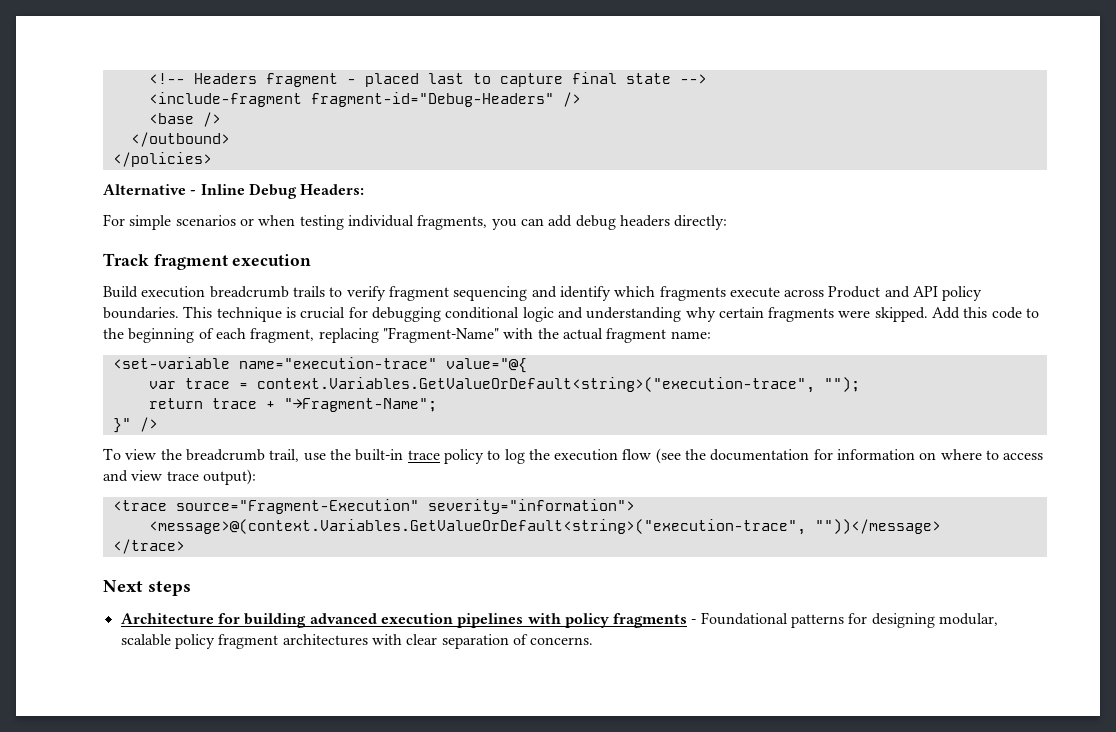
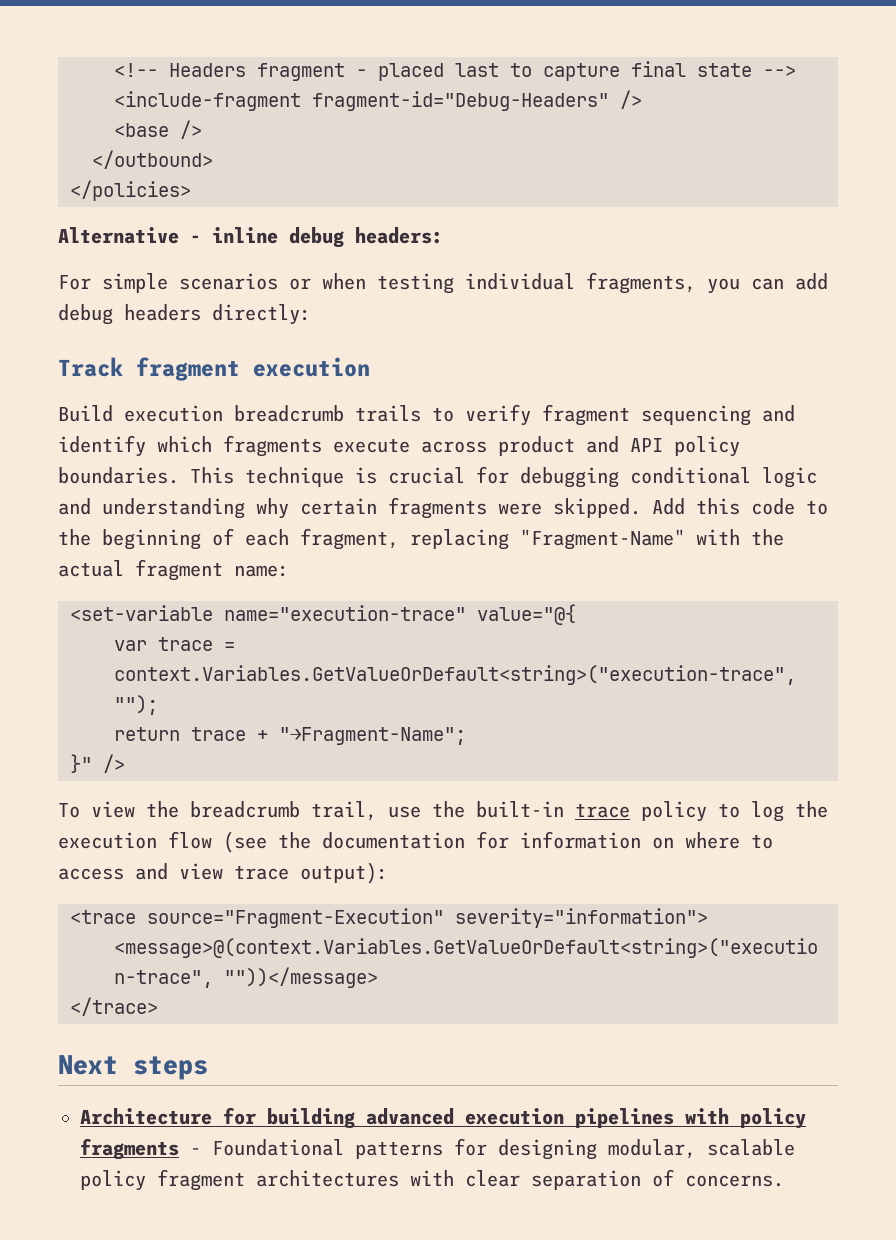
- Alternative - Inline Debug Headers:
+ Alternative - inline debug headers:
- Build execution breadcrumb trails to verify fragment sequencing and identify which fragments execute across Product and API policy boundaries.
+ Build execution breadcrumb trails to verify fragment sequencing and identify which fragments execute across product and API policy boundaries.

